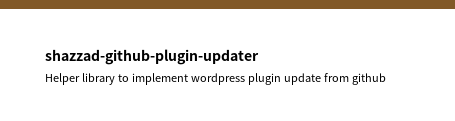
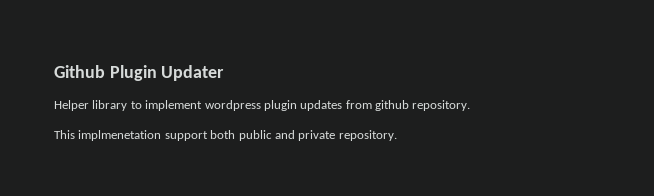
- shazzad-github-plugin-updater
+ Github Plugin Updater
- Helper library to implement wordpress plugin update from github
+ Helper library to implement wordpress plugin updates from github repository.
+ This implmenetation support both public and private repository.

